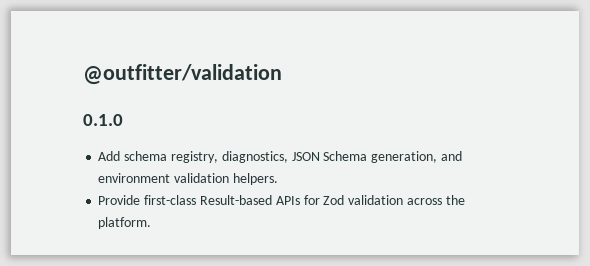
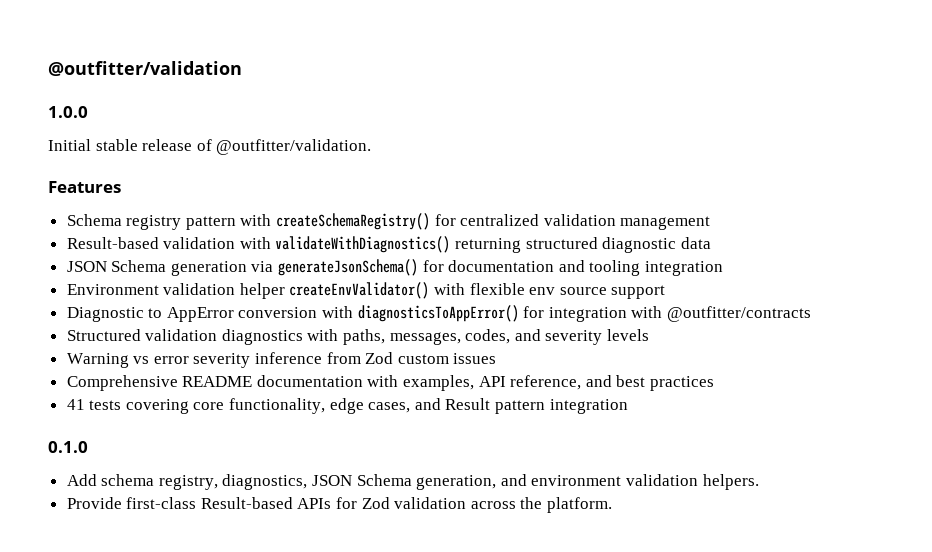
+ 1.0.0
+ Initial stable release of @outfitter/validation.
+ Features
+ Schema registry pattern with createSchemaRegistry() for centralized validation management
+ Result-based validation with validateWithDiagnostics() returning structured diagnostic data
+ JSON Schema generation via generateJsonSchema() for documentation and tooling integration
+ Environment validation helper createEnvValidator() with flexible env source support
+ Diagnostic to AppError conversion with diagnosticsToAppError() for integration with @outfitter/contracts
+ Structured validation diagnostics with paths, messages, codes, and severity levels
+ Warning vs error severity inference from Zod custom issues
+ Comprehensive README documentation with examples, API reference, and best practices
+ 41 tests covering core functionality, edge cases, and Result pattern integration

